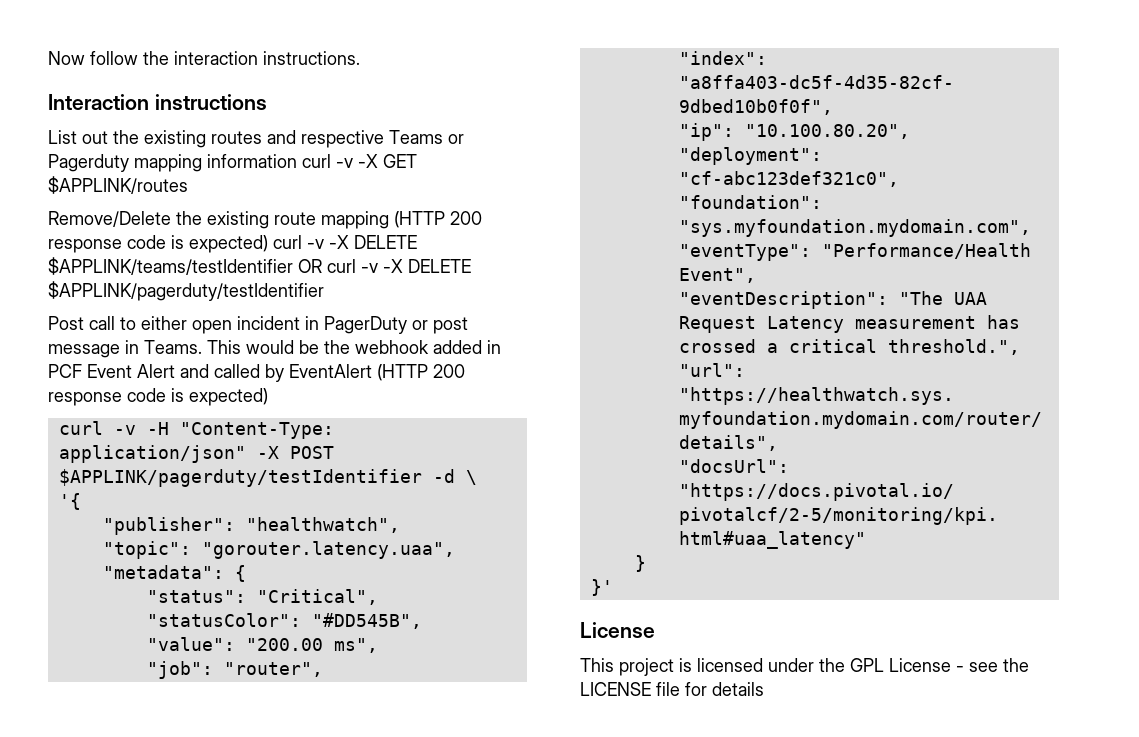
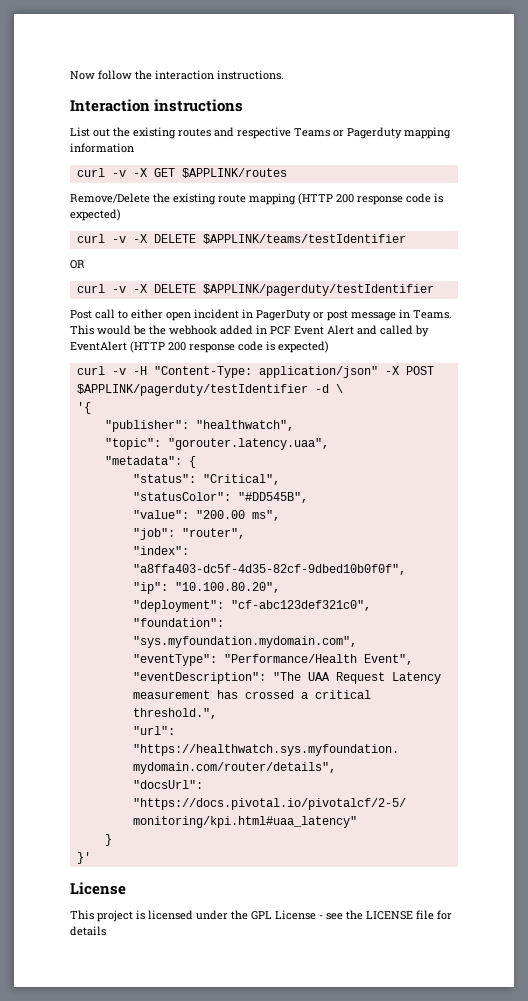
- List out the existing routes and respective Teams or Pagerduty mapping information curl -v -X GET $APPLINK/routes
+ List out the existing routes and respective Teams or Pagerduty mapping information
+ curl -v -X GET $APPLINK/routes
- Remove/Delete the existing route mapping (HTTP 200 response code is expected) curl -v -X DELETE $APPLINK/teams/testIdentifier OR curl -v -X DELETE $APPLINK/pagerduty/testIdentifier
+ Remove/Delete the existing route mapping (HTTP 200 response code is expected)
+ curl -v -X DELETE $APPLINK/teams/testIdentifier
+ OR
+ curl -v -X DELETE $APPLINK/pagerduty/testIdentifier

